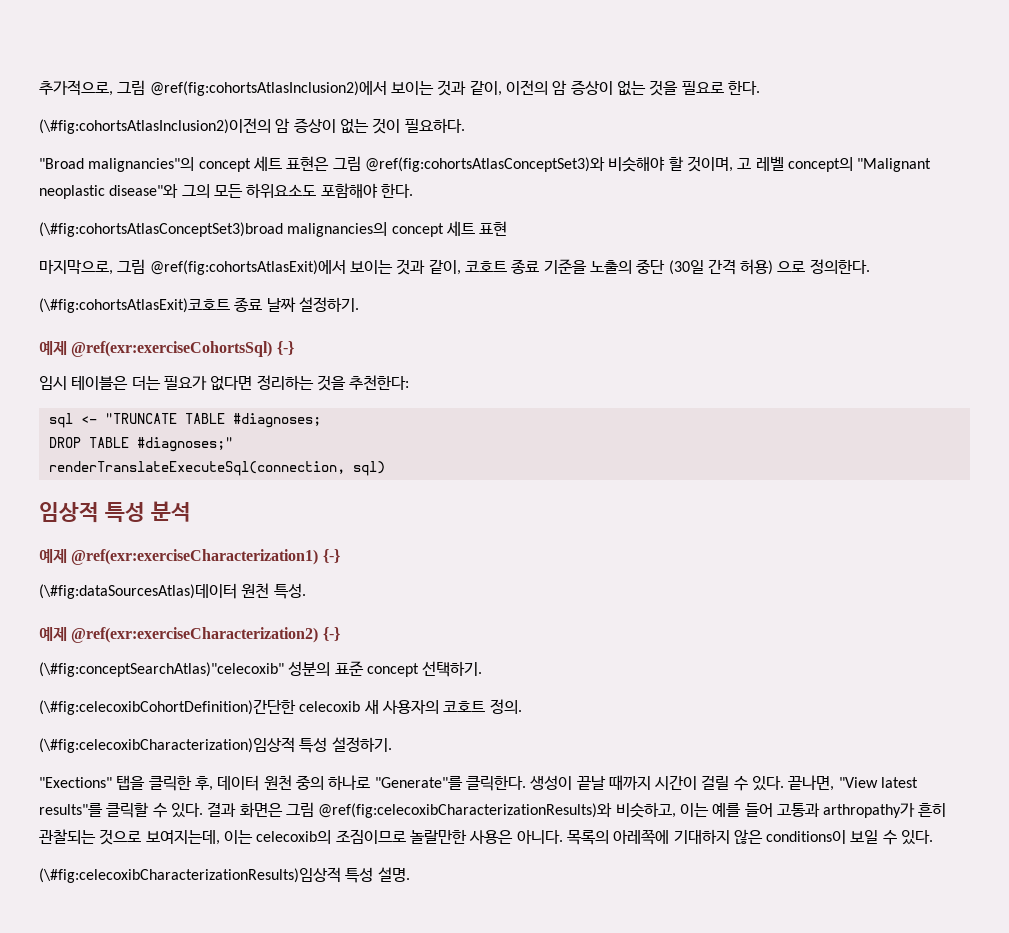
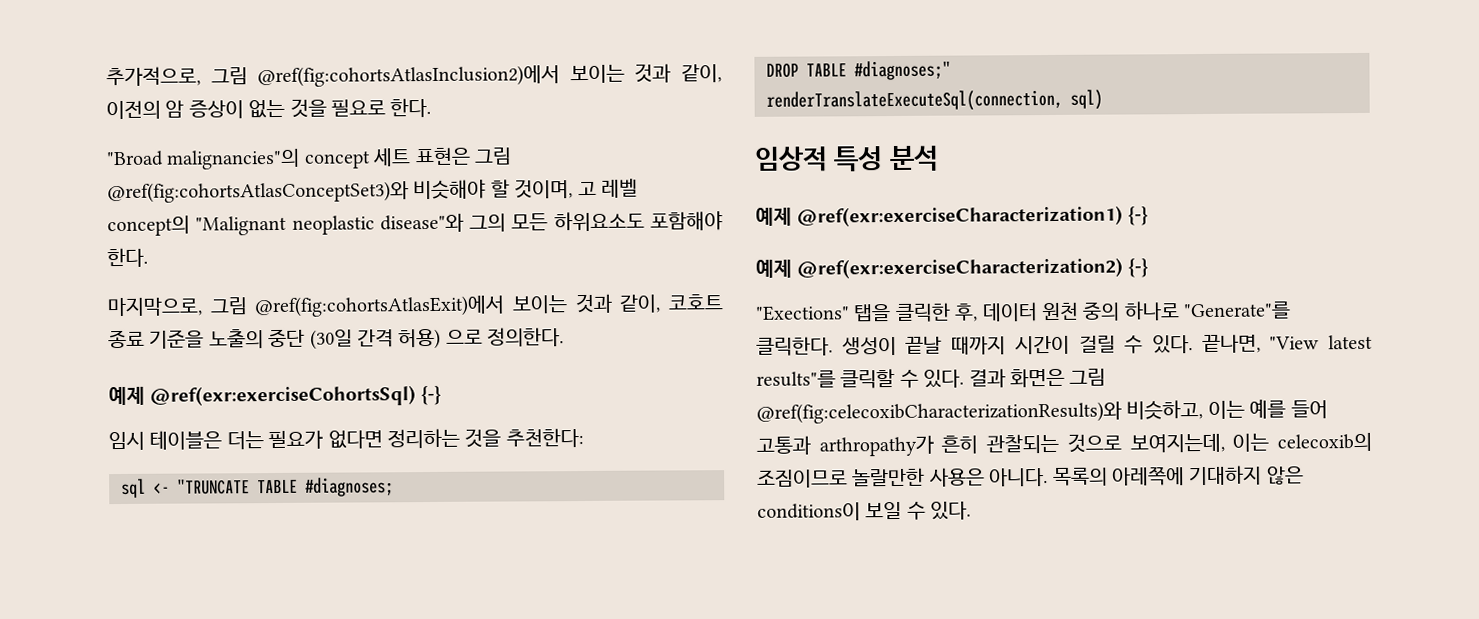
- (\#fig:cohortsAtlasInclusion2)이전의 암 증상이 없는 것이 필요하다.
- (\#fig:cohortsAtlasConceptSet3)broad malignancies의 concept 세트 표현
- (\#fig:cohortsAtlasExit)코호트 종료 날짜 설정하기.
- (\#fig:dataSourcesAtlas)데이터 원천 특성.
- (\#fig:conceptSearchAtlas)"celecoxib" 성분의 표준 concept 선택하기.
- (\#fig:celecoxibCohortDefinition)간단한 celecoxib 새 사용자의 코호트 정의.
- (\#fig:celecoxibCharacterization)임상적 특성 설정하기.
- (\#fig:celecoxibCharacterizationResults)임상적 특성 설명.

